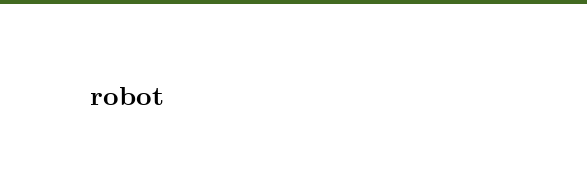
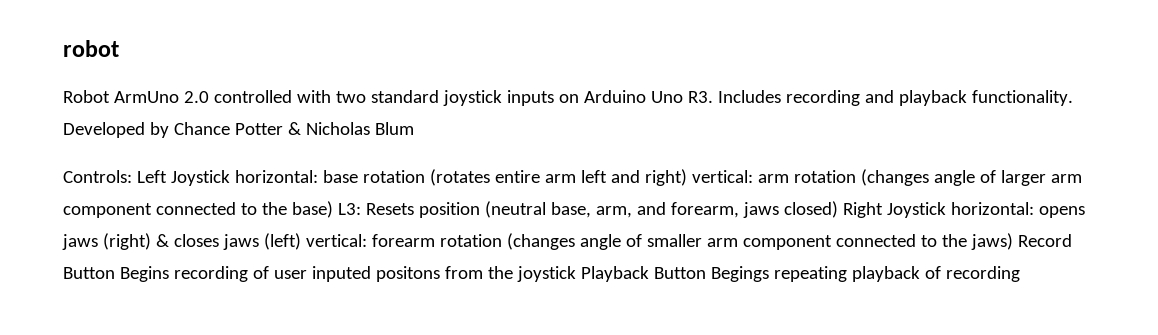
+ Robot ArmUno 2.0 controlled with two standard joystick inputs on Arduino Uno R3. Includes recording and playback functionality. Developed by Chance Potter & Nicholas Blum
+ Controls: Left Joystick horizontal: base rotation (rotates entire arm left and right) vertical: arm rotation (changes angle of larger arm component connected to the base) L3: Resets position (neutral base, arm, and forearm, jaws closed) Right Joystick horizontal: opens jaws (right) & closes jaws (left) vertical: forearm rotation (changes angle of smaller arm component connected to the jaws) Record Button Begins recording of user inputed positons from the joystick Playback Button Begings repeating playback of recording

